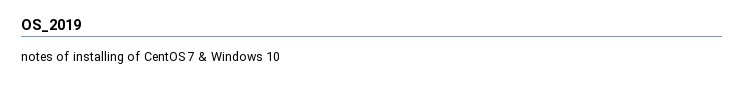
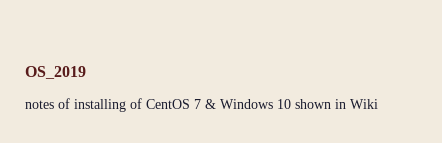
- notes of installing of CentOS 7 & Windows 10
+ notes of installing of CentOS 7 & Windows 10 shown in Wiki

